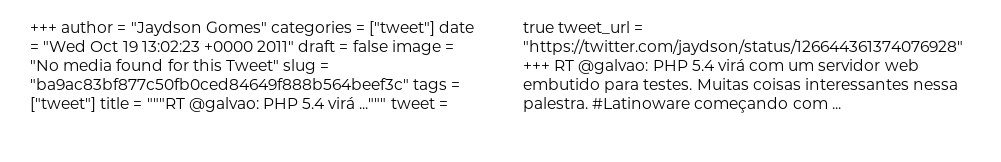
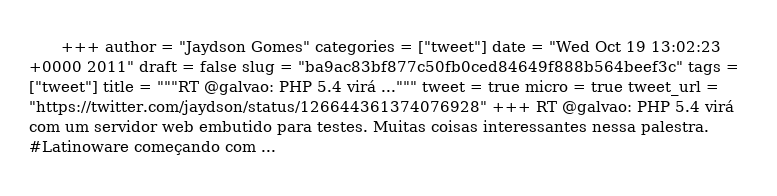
- +++ author = "Jaydson Gomes" categories = ["tweet"] date = "Wed Oct 19 13:02:23 +0000 2011" draft = false image = "No media found for this Tweet" slug = "ba9ac83bf877c50fb0ced84649f888b564beef3c" tags = ["tweet"] title = """RT @galvao: PHP 5.4 virá ...""" tweet = true tweet_url = "https://twitter.com/jaydson/status/126644361374076928" +++ RT @galvao: PHP 5.4 virá com um servidor web embutido para testes.
+ +++ author = "Jaydson Gomes" categories = ["tweet"] date = "Wed Oct 19 13:02:23 +0000 2011" draft = false slug = "ba9ac83bf877c50fb0ced84649f888b564beef3c" tags = ["tweet"] title = """RT @galvao: PHP 5.4 virá ...""" tweet = true micro = true tweet_url = "https://twitter.com/jaydson/status/126644361374076928" +++ RT @galvao: PHP 5.4 virá com um servidor web embutido para testes.

